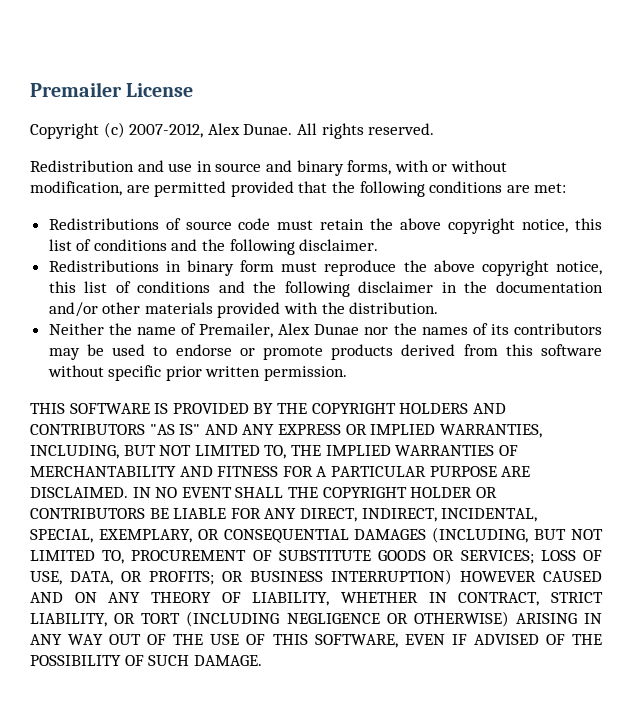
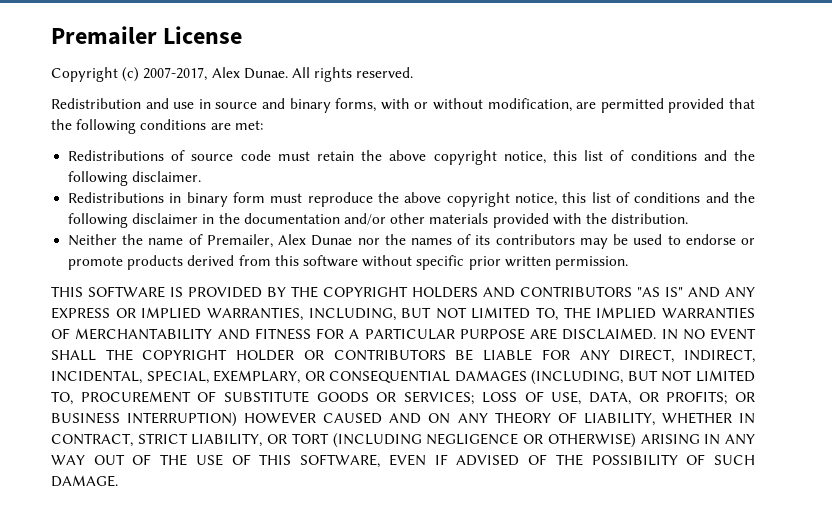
- Copyright (c) 2007-2012, Alex Dunae.
+ Copyright (c) 2007-2017, Alex Dunae.

